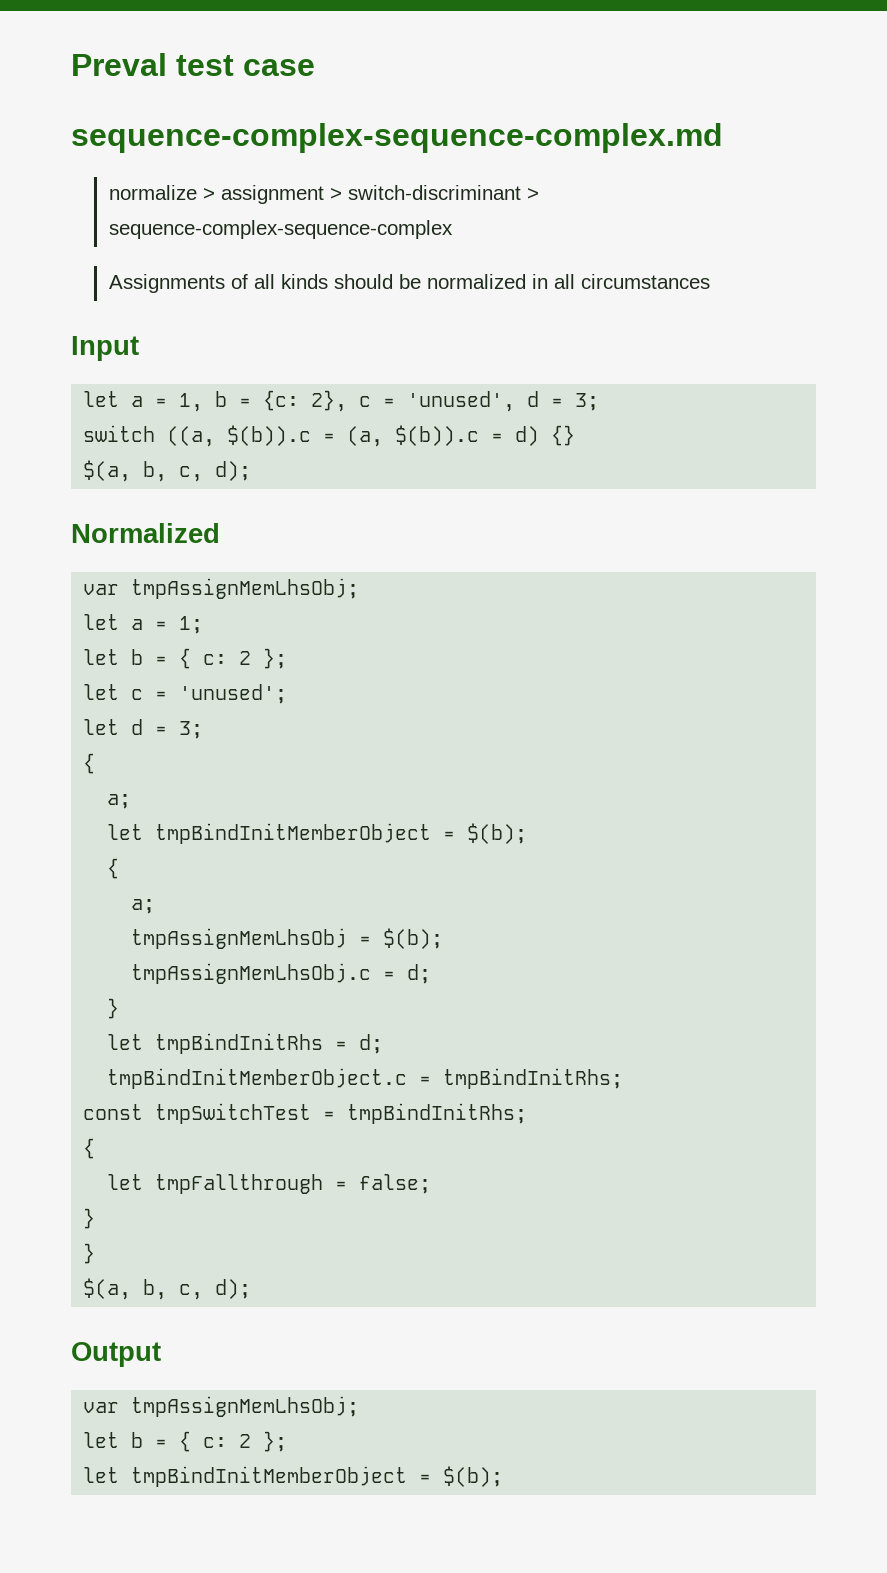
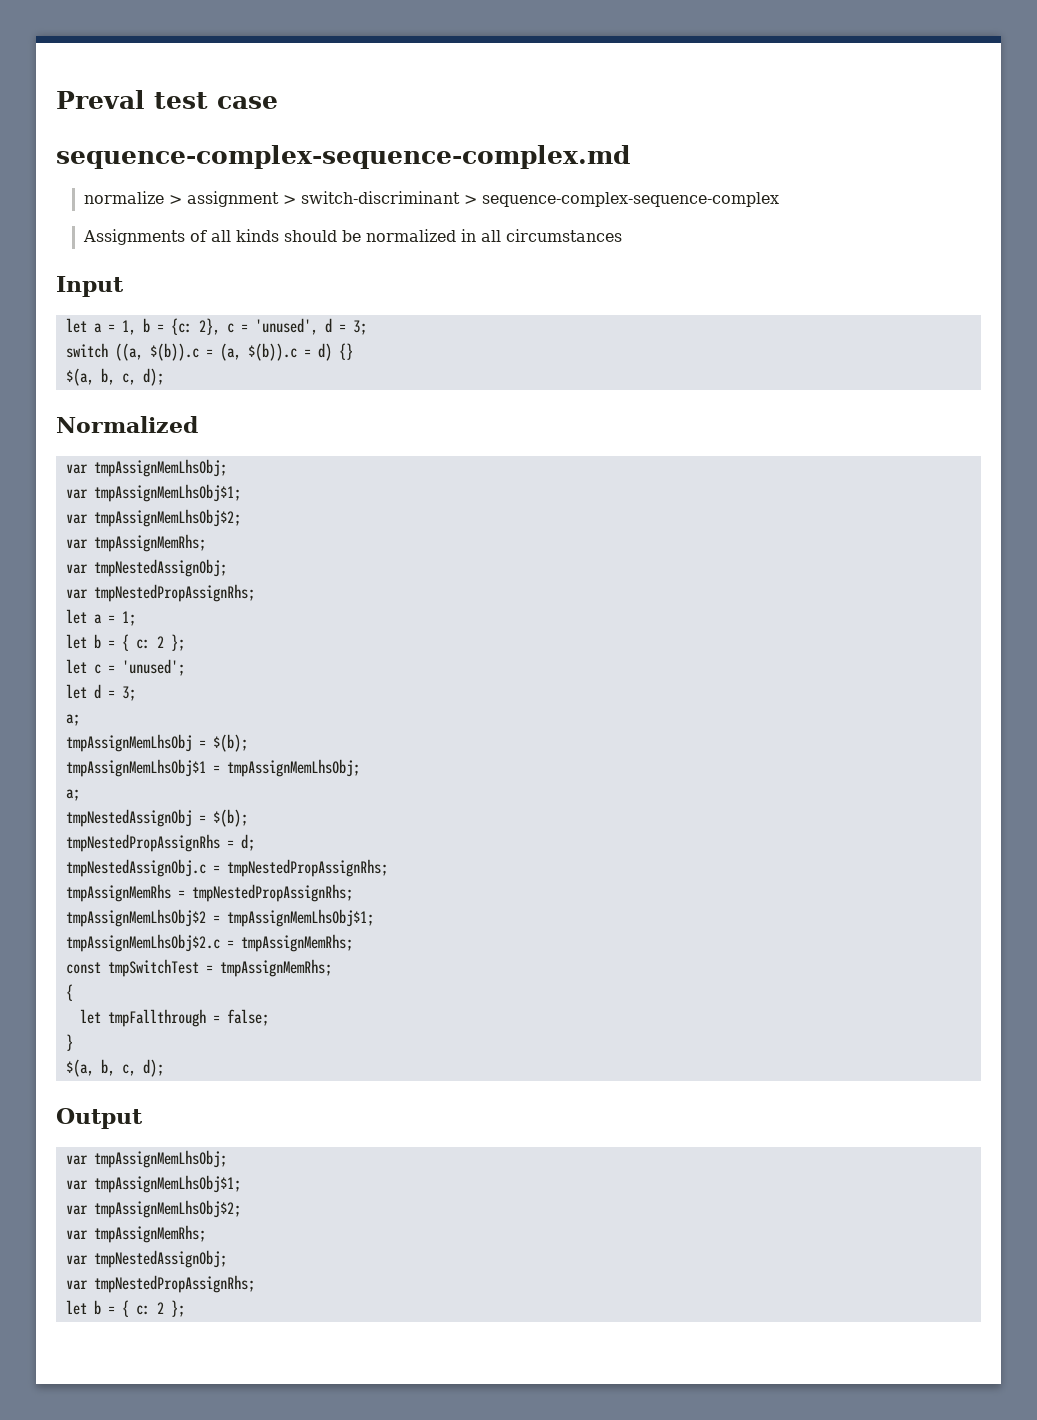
  Normalized
  var tmpAssignMemLhsObj;
+ var tmpAssignMemLhsObj$1;
+ var tmpAssignMemLhsObj$2;
+ var tmpAssignMemRhs;
+ var tmpNestedAssignObj;
+ var tmpNestedPropAssignRhs;
  let d = 3;
- {
- a;
- let tmpBindInitMemberObject = $(b);
- {
  a;
  tmpAssignMemLhsObj = $(b);
- tmpAssignMemLhsObj.c = d;
- }
- let tmpBindInitRhs = d;
- tmpBindInitMemberObject.c = tmpBindInitRhs;
+ tmpAssignMemLhsObj$1 = tmpAssignMemLhsObj;
+ a;
+ tmpNestedAssignObj = $(b);
+ tmpNestedPropAssignRhs = d;
+ tmpNestedAssignObj.c = tmpNestedPropAssignRhs;
+ tmpAssignMemRhs = tmpNestedPropAssignRhs;
+ tmpAssignMemLhsObj$2 = tmpAssignMemLhsObj$1;
+ tmpAssignMemLhsObj$2.c = tmpAssignMemRhs;
- const tmpSwitchTest = tmpBindInitRhs;
+ const tmpSwitchTest = tmpAssignMemRhs;
  let tmpFallthrough = false;
- }
  Output
  var tmpAssignMemLhsObj;
+ var tmpAssignMemLhsObj$1;
+ var tmpAssignMemLhsObj$2;
+ var tmpAssignMemRhs;
+ var tmpNestedAssignObj;
+ var tmpNestedPropAssignRhs;
  let b = { c: 2 };
- let tmpBindInitMemberObject = $(b);

